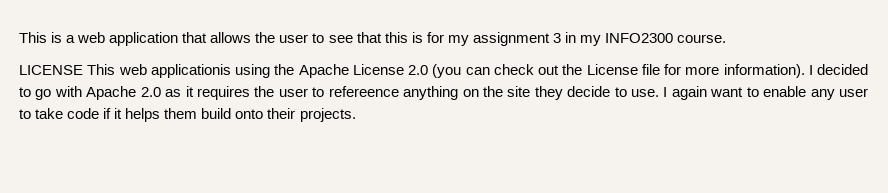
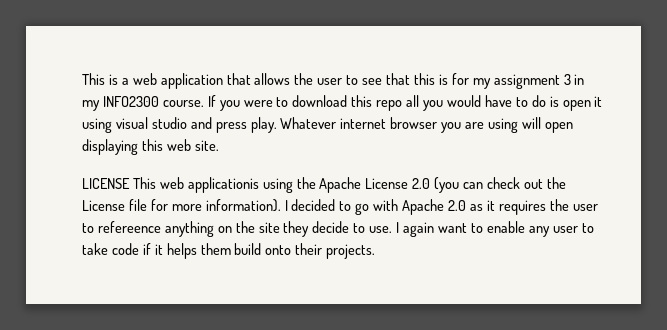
+ If you were to download this repo all you would have to do is open it using visual studio and press play. Whatever internet browser you are using will open displaying this web site.

